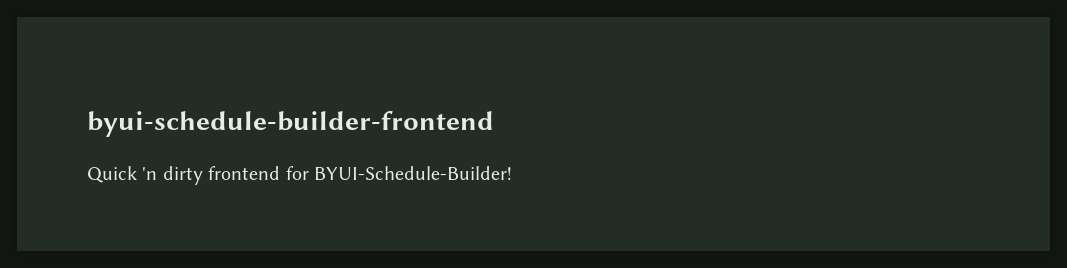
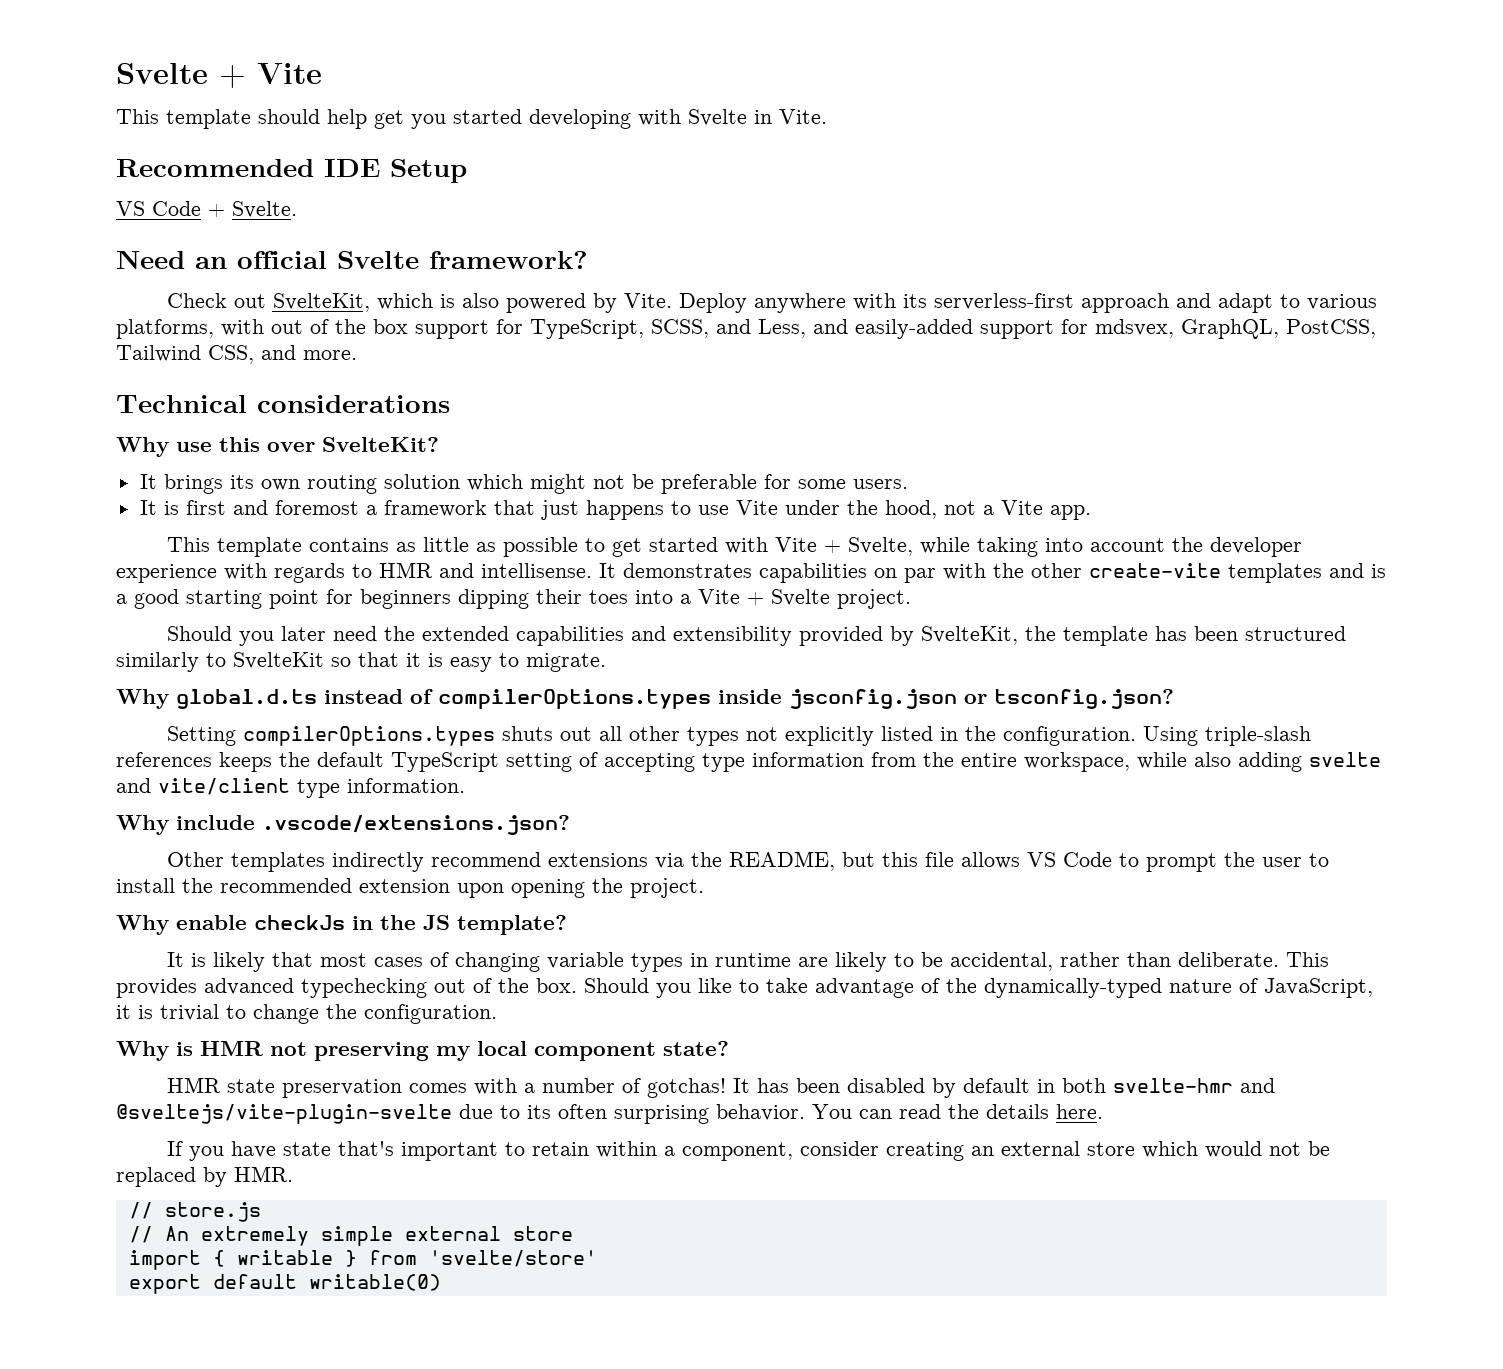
- byui-schedule-builder-frontend
- Quick 'n dirty frontend for BYUI-Schedule-Builder!
+ Svelte + Vite
+ This template should help get you started developing with Svelte in Vite.
+ Recommended IDE Setup
+ VS Code + Svelte.
+ Need an official Svelte framework?
+ Check out SvelteKit, which is also powered by Vite. Deploy anywhere with its serverless-first approach and adapt to various platforms, with out of the box support for TypeScript, SCSS, and Less, and easily-added support for mdsvex, GraphQL, PostCSS, Tailwind CSS, and more.
+ Technical considerations
+ Why use this over SvelteKit?
+ It brings its own routing solution which might not be preferable for some users.
+ It is first and foremost a framework that just happens to use Vite under the hood, not a Vite app.
+ This template contains as little as possible to get started with Vite + Svelte, while taking into account the developer experience with regards to HMR and intellisense. It demonstrates capabilities on par with the other create-vite templates and is a good starting point for beginners dipping their toes into a Vite + Svelte project.
+ Should you later need the extended capabilities and extensibility provided by SvelteKit, the template has been structured similarly to SvelteKit so that it is easy to migrate.
+ Why global.d.ts instead of compilerOptions.types inside jsconfig.json or tsconfig.json?
+ Setting compilerOptions.types shuts out all other types not explicitly listed in the configuration. Using triple-slash references keeps the default TypeScript setting of accepting type information from the entire workspace, while also adding svelte and vite/client type information.
+ Why include .vscode/extensions.json?
+ Other templates indirectly recommend extensions via the README, but this file allows VS Code to prompt the user to install the recommended extension upon opening the project.
+ Why enable checkJs in the JS template?
+ It is likely that most cases of changing variable types in runtime are likely to be accidental, rather than deliberate. This provides advanced typechecking out of the box. Should you like to take advantage of the dynamically-typed nature of JavaScript, it is trivial to change the configuration.
+ Why is HMR not preserving my local component state?
+ HMR state preservation comes with a number of gotchas! It has been disabled by default in both svelte-hmr and @sveltejs/vite-plugin-svelte due to its often surprising behavior. You can read the details here.
+ If you have state that's important to retain within a component, consider creating an external store which would not be replaced by HMR.
+ // store.js
+ // An extremely simple external store
+ import { writable } from 'svelte/store'
+ export default writable(0)

